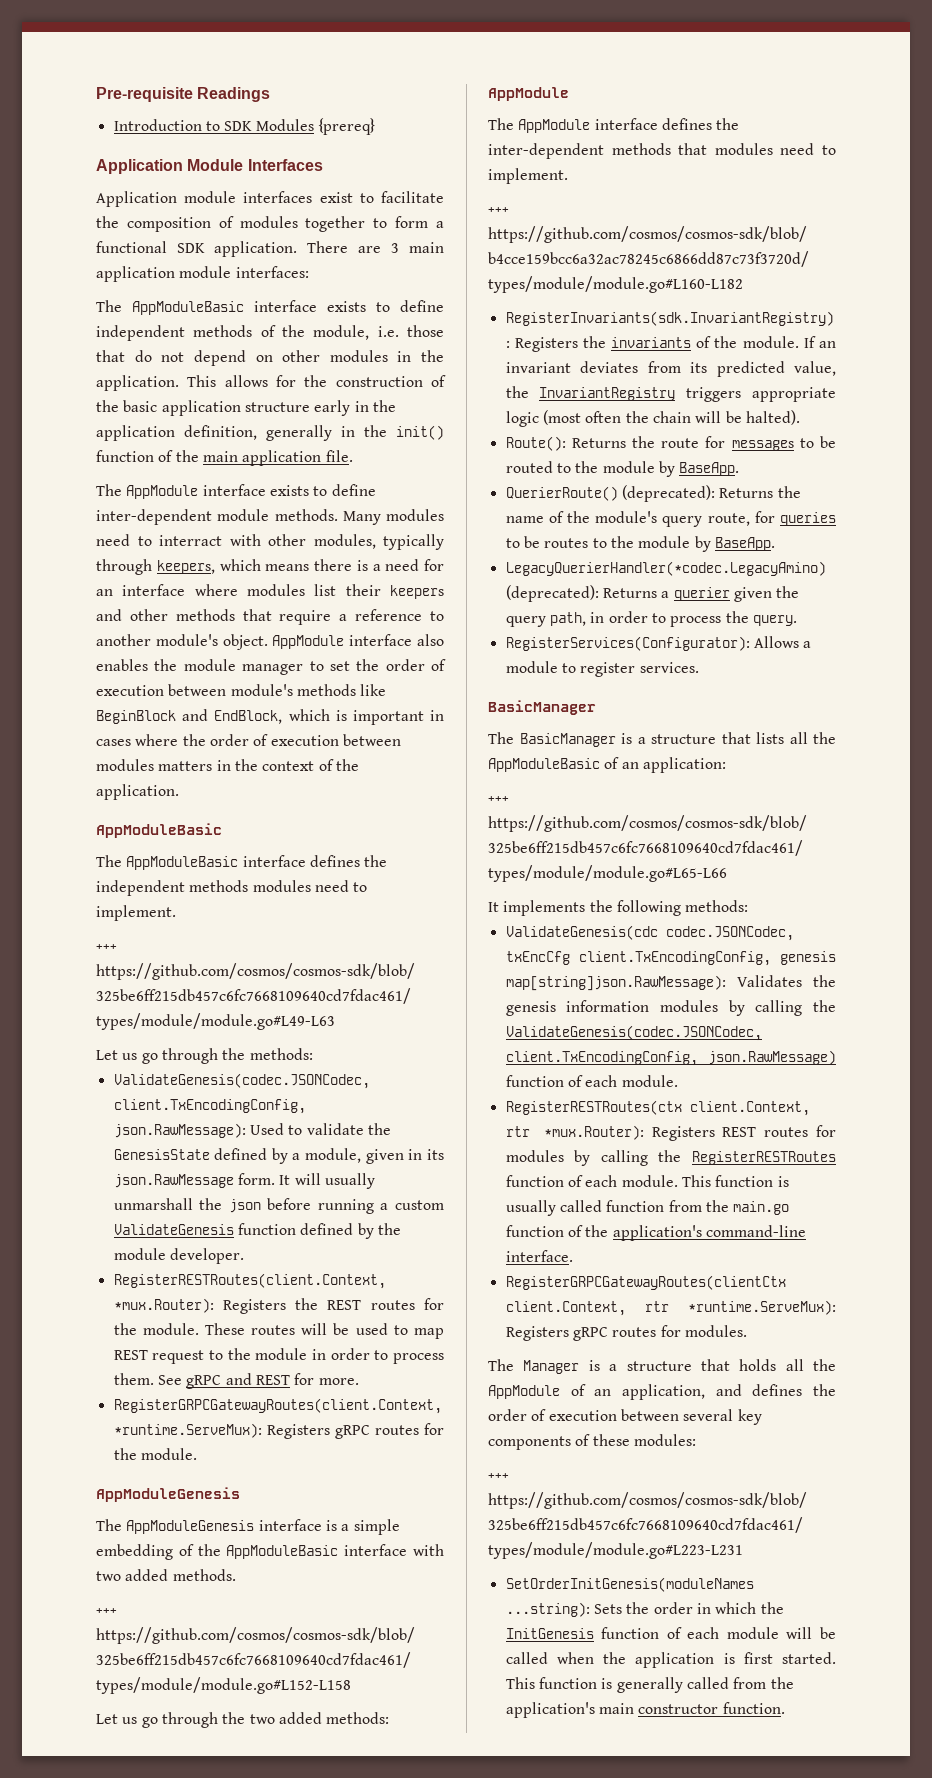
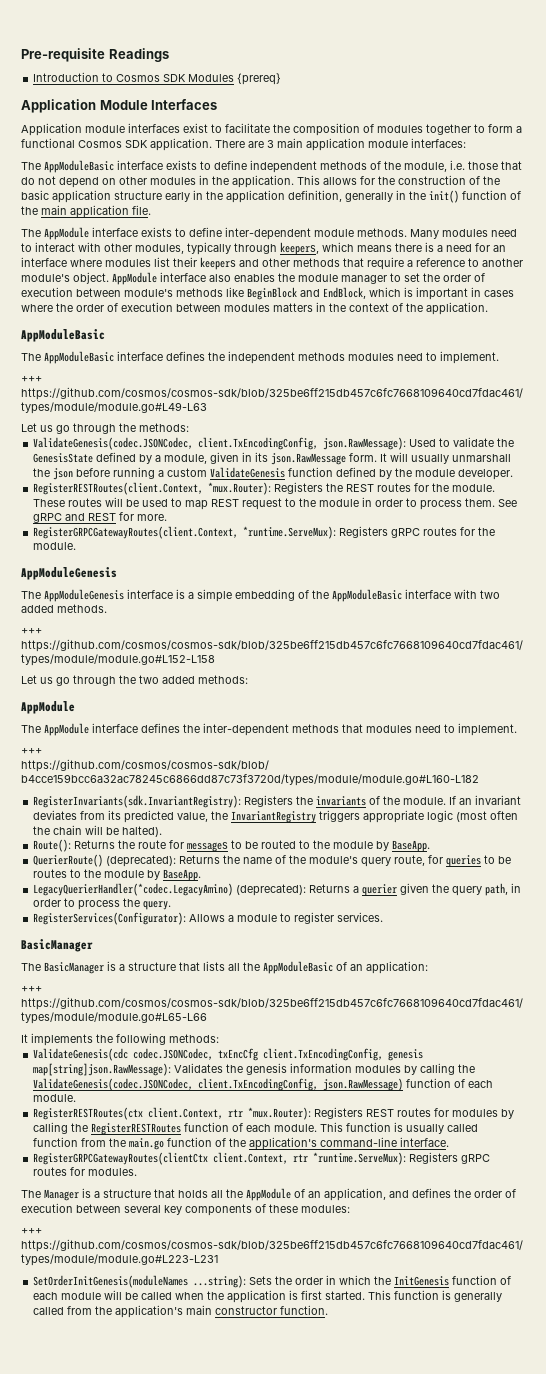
- Introduction to SDK Modules {prereq}
+ Introduction to Cosmos SDK Modules {prereq}
- Application module interfaces exist to facilitate the composition of modules together to form a functional SDK application.
+ Application module interfaces exist to facilitate the composition of modules together to form a functional Cosmos SDK application.
- Many modules need to interract with other modules, typically through keepers, which means there is a need for an interface where modules list their keepers and other methods that require a reference to another module's object.
+ Many modules need to interact with other modules, typically through keepers, which means there is a need for an interface where modules list their keepers and other methods that require a reference to another module's object.

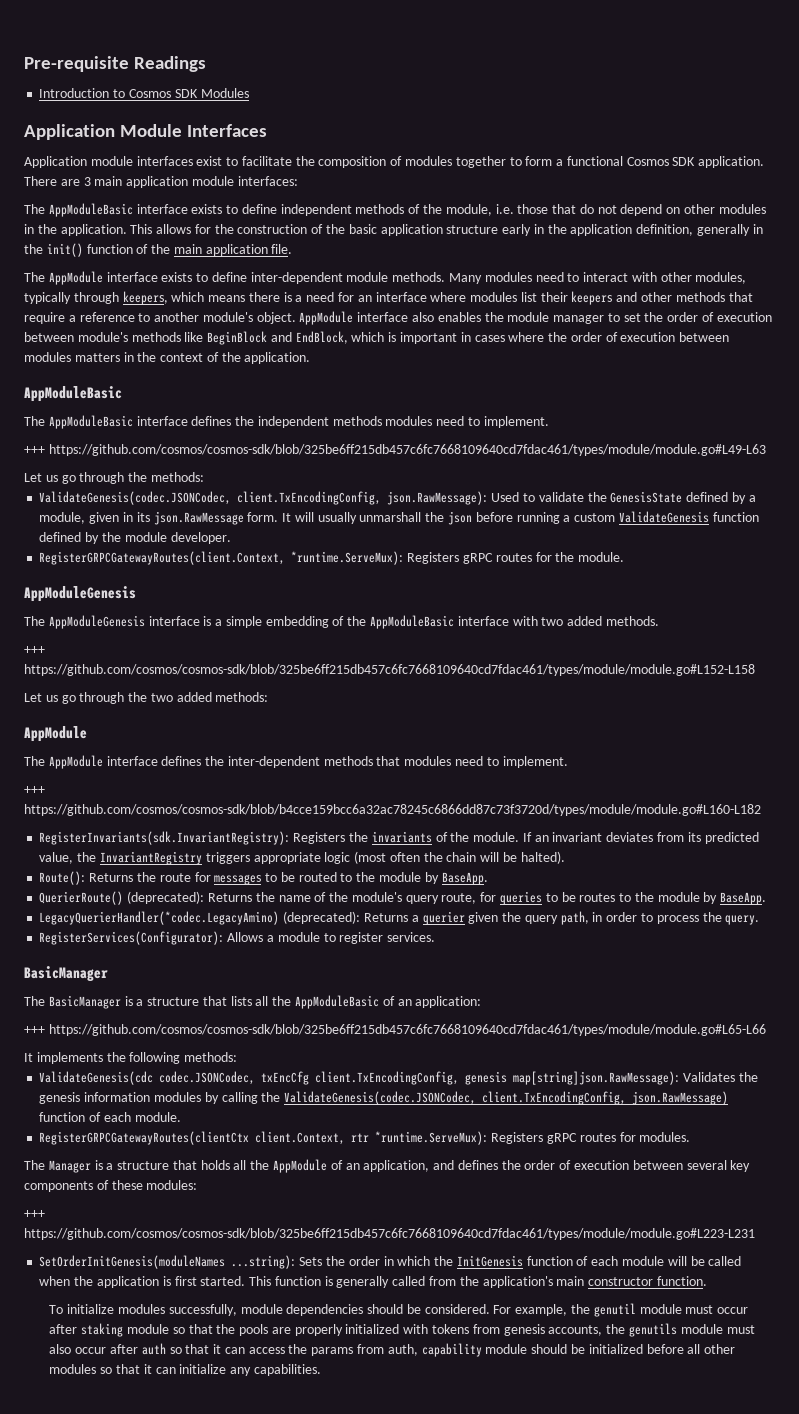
- Introduction to Cosmos SDK Modules {prereq}
+ Introduction to Cosmos SDK Modules
- RegisterRESTRoutes(client.Context, *mux.Router): Registers the REST routes for the module. These routes will be used to map REST request to the module in order to process them. See gRPC and REST for more.
- RegisterRESTRoutes(ctx client.Context, rtr *mux.Router): Registers REST routes for modules by calling the RegisterRESTRoutes function of each module. This function is usually called function from the main.go function of the application's command-line interface.
+ To initialize modules successfully, module dependencies should be considered. For example, the genutil module must occur after staking module so that the pools are properly initialized with tokens from genesis accounts, the genutils module must also occur after auth so that it can access the params from auth, capability module should be initialized before all other modules so that it can initialize any capabilities.

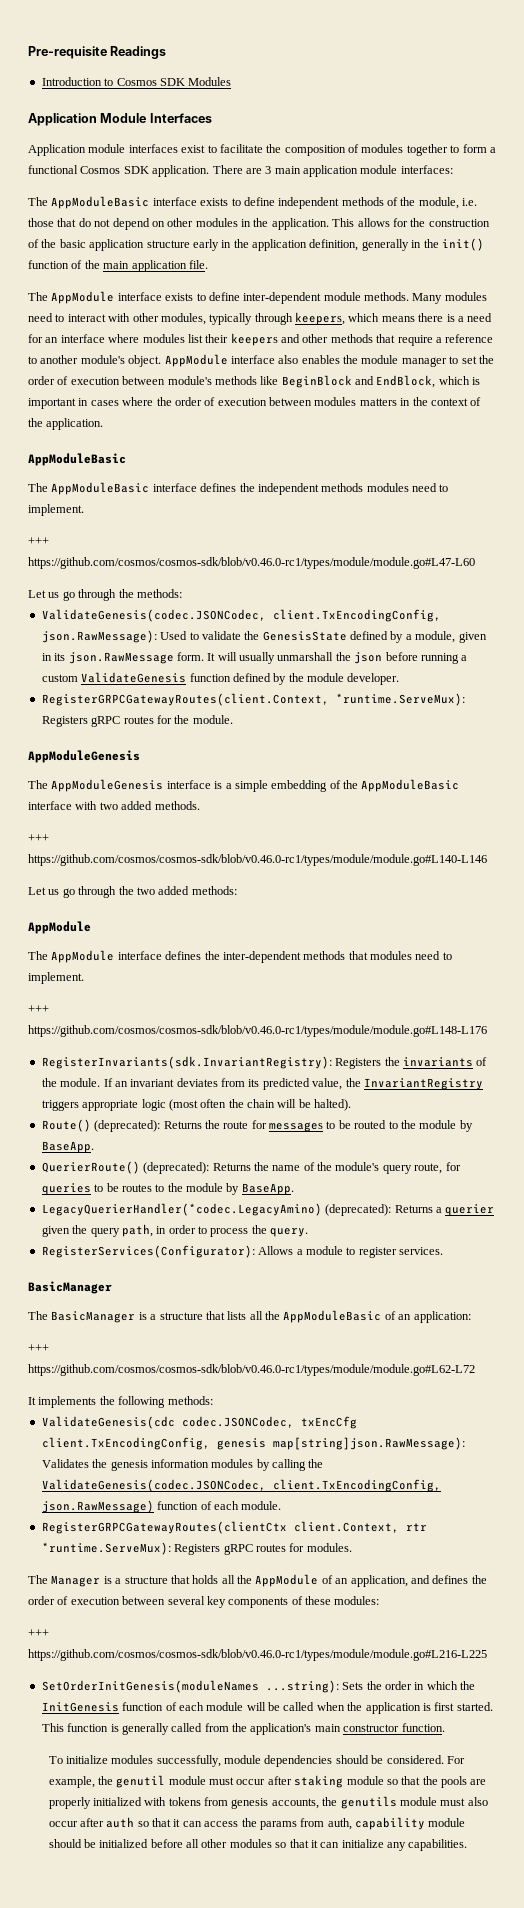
- +++ https://github.com/cosmos/cosmos-sdk/blob/325be6ff215db457c6fc7668109640cd7fdac461/types/module/module.go#L49-L63
+ +++ https://github.com/cosmos/cosmos-sdk/blob/v0.46.0-rc1/types/module/module.go#L47-L60
- +++ https://github.com/cosmos/cosmos-sdk/blob/325be6ff215db457c6fc7668109640cd7fdac461/types/module/module.go#L152-L158
+ +++ https://github.com/cosmos/cosmos-sdk/blob/v0.46.0-rc1/types/module/module.go#L140-L146
- +++ https://github.com/cosmos/cosmos-sdk/blob/b4cce159bcc6a32ac78245c6866dd87c73f3720d/types/module/module.go#L160-L182
+ +++ https://github.com/cosmos/cosmos-sdk/blob/v0.46.0-rc1/types/module/module.go#L148-L176
- Route(): Returns the route for messages to be routed to the module by BaseApp.
+ Route() (deprecated): Returns the route for messages to be routed to the module by BaseApp.
- +++ https://github.com/cosmos/cosmos-sdk/blob/325be6ff215db457c6fc7668109640cd7fdac461/types/module/module.go#L65-L66
+ +++ https://github.com/cosmos/cosmos-sdk/blob/v0.46.0-rc1/types/module/module.go#L62-L72
- +++ https://github.com/cosmos/cosmos-sdk/blob/325be6ff215db457c6fc7668109640cd7fdac461/types/module/module.go#L223-L231
+ +++ https://github.com/cosmos/cosmos-sdk/blob/v0.46.0-rc1/types/module/module.go#L216-L225

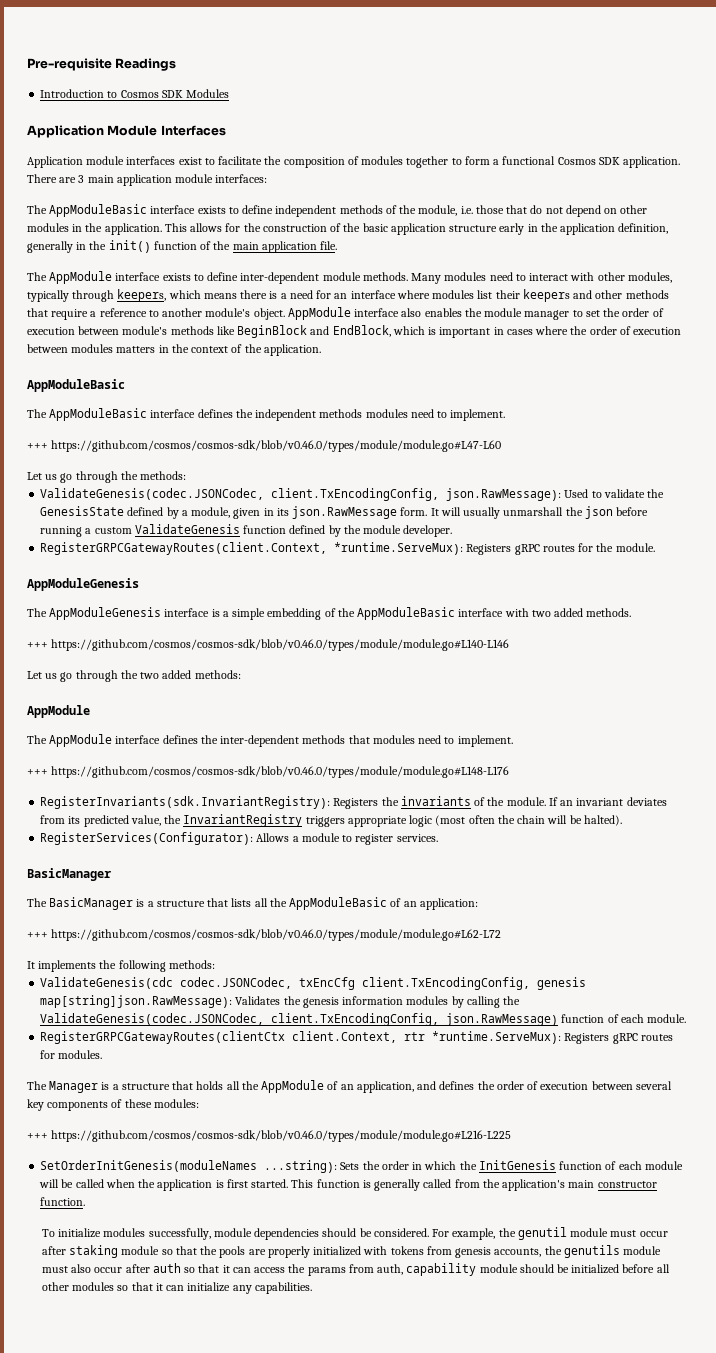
- +++ https://github.com/cosmos/cosmos-sdk/blob/v0.46.0-rc1/types/module/module.go#L47-L60
+ +++ https://github.com/cosmos/cosmos-sdk/blob/v0.46.0/types/module/module.go#L47-L60
- +++ https://github.com/cosmos/cosmos-sdk/blob/v0.46.0-rc1/types/module/module.go#L140-L146
+ +++ https://github.com/cosmos/cosmos-sdk/blob/v0.46.0/types/module/module.go#L140-L146
- +++ https://github.com/cosmos/cosmos-sdk/blob/v0.46.0-rc1/types/module/module.go#L148-L176
+ +++ https://github.com/cosmos/cosmos-sdk/blob/v0.46.0/types/module/module.go#L148-L176
- Route() (deprecated): Returns the route for messages to be routed to the module by BaseApp.
- QuerierRoute() (deprecated): Returns the name of the module's query route, for queries to be routes to the module by BaseApp.
- LegacyQuerierHandler(*codec.LegacyAmino) (deprecated): Returns a querier given the query path, in order to process the query.
- +++ https://github.com/cosmos/cosmos-sdk/blob/v0.46.0-rc1/types/module/module.go#L62-L72
+ +++ https://github.com/cosmos/cosmos-sdk/blob/v0.46.0/types/module/module.go#L62-L72
- +++ https://github.com/cosmos/cosmos-sdk/blob/v0.46.0-rc1/types/module/module.go#L216-L225
+ +++ https://github.com/cosmos/cosmos-sdk/blob/v0.46.0/types/module/module.go#L216-L225

